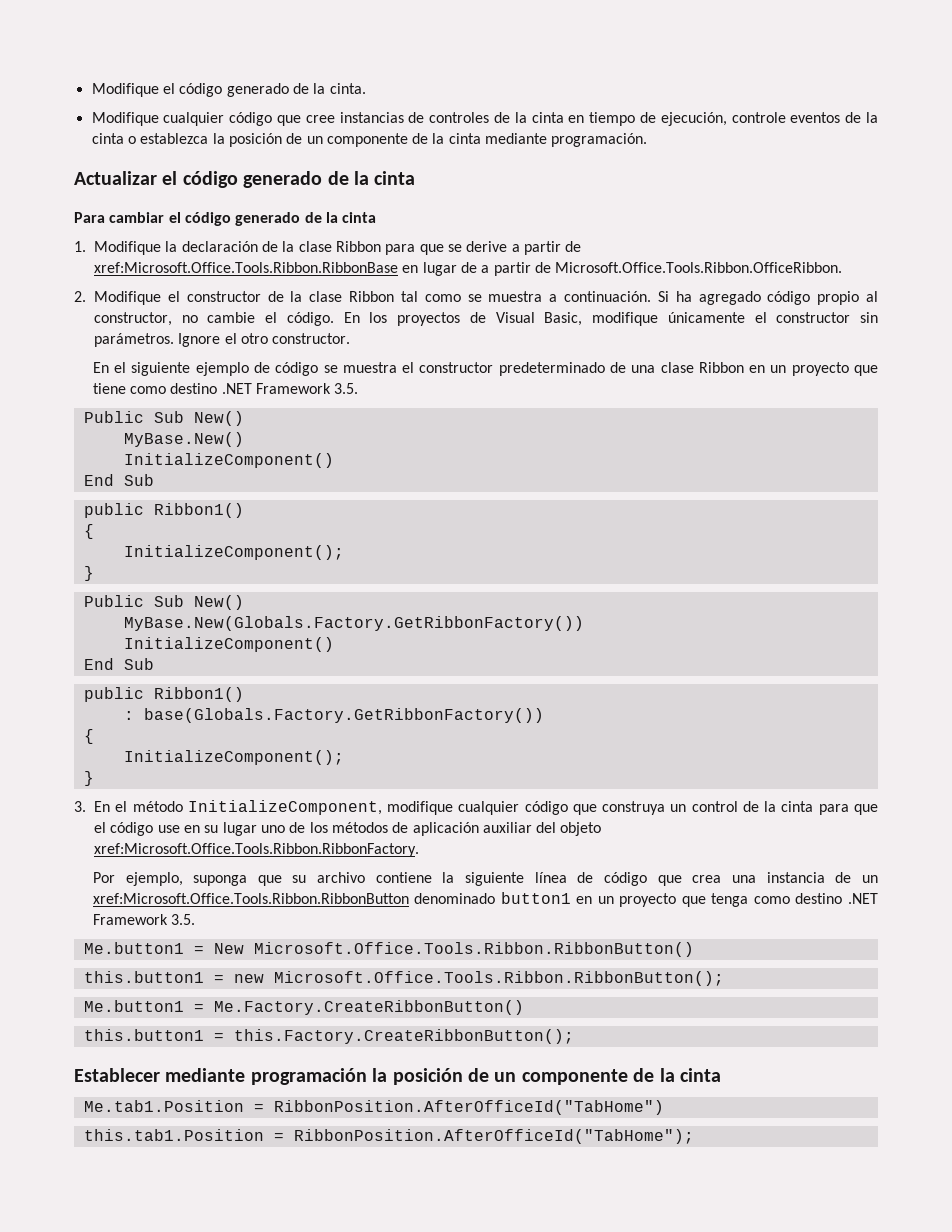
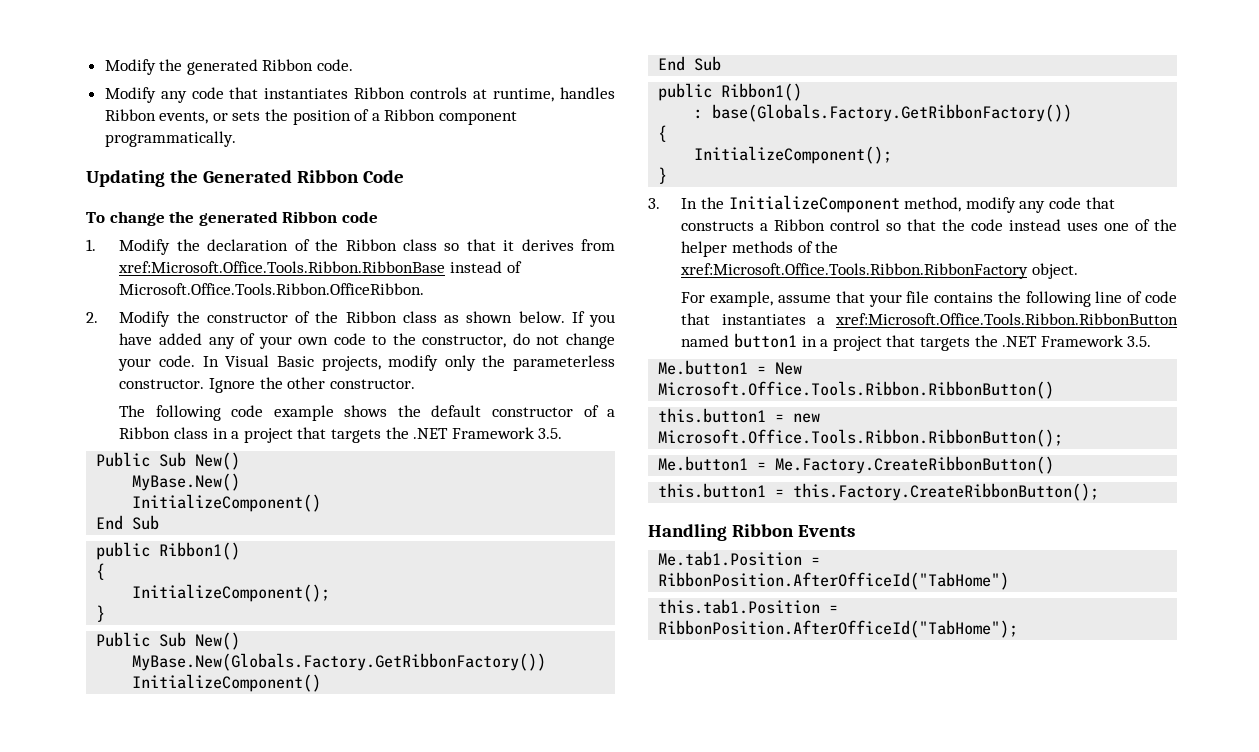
- Modifique el código generado de la cinta.
- Modifique cualquier código que cree instancias de controles de la cinta en tiempo de ejecución, controle eventos de la cinta o establezca la posición de un componente de la cinta mediante programación.
- Actualizar el código generado de la cinta
- Para cambiar el código generado de la cinta
- 1. Modifique la declaración de la clase Ribbon para que se derive a partir de xref:Microsoft.Office.Tools.Ribbon.RibbonBase en lugar de a partir de Microsoft.Office.Tools.Ribbon.OfficeRibbon.
- 2. Modifique el constructor de la clase Ribbon tal como se muestra a continuación. Si ha agregado código propio al constructor, no cambie el código. En los proyectos de Visual Basic, modifique únicamente el constructor sin parámetros. Ignore el otro constructor.
- En el siguiente ejemplo de código se muestra el constructor predeterminado de una clase Ribbon en un proyecto que tiene como destino .NET Framework 3.5.
+ Modify the generated Ribbon code.
+ Modify any code that instantiates Ribbon controls at runtime, handles Ribbon events, or sets the position of a Ribbon component programmatically.
+ Updating the Generated Ribbon Code
+ To change the generated Ribbon code
+ 1. Modify the declaration of the Ribbon class so that it derives from xref:Microsoft.Office.Tools.Ribbon.RibbonBase instead of Microsoft.Office.Tools.Ribbon.OfficeRibbon.
+ 2. Modify the constructor of the Ribbon class as shown below. If you have added any of your own code to the constructor, do not change your code. In Visual Basic projects, modify only the parameterless constructor. Ignore the other constructor.
+ The following code example shows the default constructor of a Ribbon class in a project that targets the .NET Framework 3.5.
- 3. En el método InitializeComponent, modifique cualquier código que construya un control de la cinta para que el código use en su lugar uno de los métodos de aplicación auxiliar del objeto xref:Microsoft.Office.Tools.Ribbon.RibbonFactory.
- Por ejemplo, suponga que su archivo contiene la siguiente línea de código que crea una instancia de un xref:Microsoft.Office.Tools.Ribbon.RibbonButton denominado button1 en un proyecto que tenga como destino .NET Framework 3.5.
+ 3. In the InitializeComponent method, modify any code that constructs a Ribbon control so that the code instead uses one of the helper methods of the xref:Microsoft.Office.Tools.Ribbon.RibbonFactory object.
+ For example, assume that your file contains the following line of code that instantiates a xref:Microsoft.Office.Tools.Ribbon.RibbonButton named button1 in a project that targets the .NET Framework 3.5.
- Establecer mediante programación la posición de un componente de la cinta
+ Handling Ribbon Events

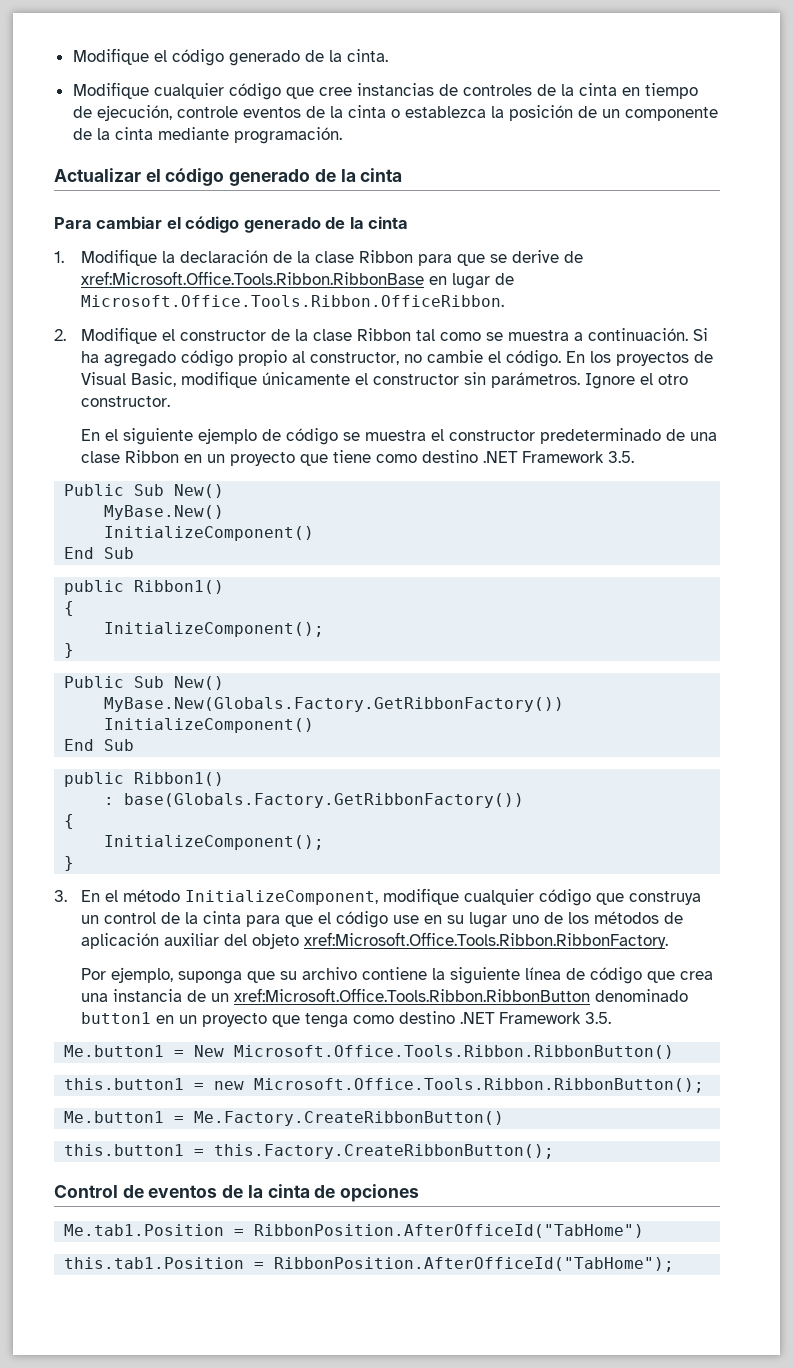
- Modify the generated Ribbon code.
- Modify any code that instantiates Ribbon controls at runtime, handles Ribbon events, or sets the position of a Ribbon component programmatically.
- Updating the Generated Ribbon Code
- To change the generated Ribbon code
- 1. Modify the declaration of the Ribbon class so that it derives from xref:Microsoft.Office.Tools.Ribbon.RibbonBase instead of Microsoft.Office.Tools.Ribbon.OfficeRibbon.
- 2. Modify the constructor of the Ribbon class as shown below. If you have added any of your own code to the constructor, do not change your code. In Visual Basic projects, modify only the parameterless constructor. Ignore the other constructor.
- The following code example shows the default constructor of a Ribbon class in a project that targets the .NET Framework 3.5.
+ Modifique el código generado de la cinta.
+ Modifique cualquier código que cree instancias de controles de la cinta en tiempo de ejecución, controle eventos de la cinta o establezca la posición de un componente de la cinta mediante programación.
+ Actualizar el código generado de la cinta
+ Para cambiar el código generado de la cinta
+ 1. Modifique la declaración de la clase Ribbon para que se derive de xref:Microsoft.Office.Tools.Ribbon.RibbonBase en lugar de Microsoft.Office.Tools.Ribbon.OfficeRibbon.
+ 2. Modifique el constructor de la clase Ribbon tal como se muestra a continuación. Si ha agregado código propio al constructor, no cambie el código. En los proyectos de Visual Basic, modifique únicamente el constructor sin parámetros. Ignore el otro constructor.
+ En el siguiente ejemplo de código se muestra el constructor predeterminado de una clase Ribbon en un proyecto que tiene como destino .NET Framework 3.5.
- 3. In the InitializeComponent method, modify any code that constructs a Ribbon control so that the code instead uses one of the helper methods of the xref:Microsoft.Office.Tools.Ribbon.RibbonFactory object.
- For example, assume that your file contains the following line of code that instantiates a xref:Microsoft.Office.Tools.Ribbon.RibbonButton named button1 in a project that targets the .NET Framework 3.5.
+ 3. En el método InitializeComponent, modifique cualquier código que construya un control de la cinta para que el código use en su lugar uno de los métodos de aplicación auxiliar del objeto xref:Microsoft.Office.Tools.Ribbon.RibbonFactory.
+ Por ejemplo, suponga que su archivo contiene la siguiente línea de código que crea una instancia de un xref:Microsoft.Office.Tools.Ribbon.RibbonButton denominado button1 en un proyecto que tenga como destino .NET Framework 3.5.
- Handling Ribbon Events
+ Control de eventos de la cinta de opciones

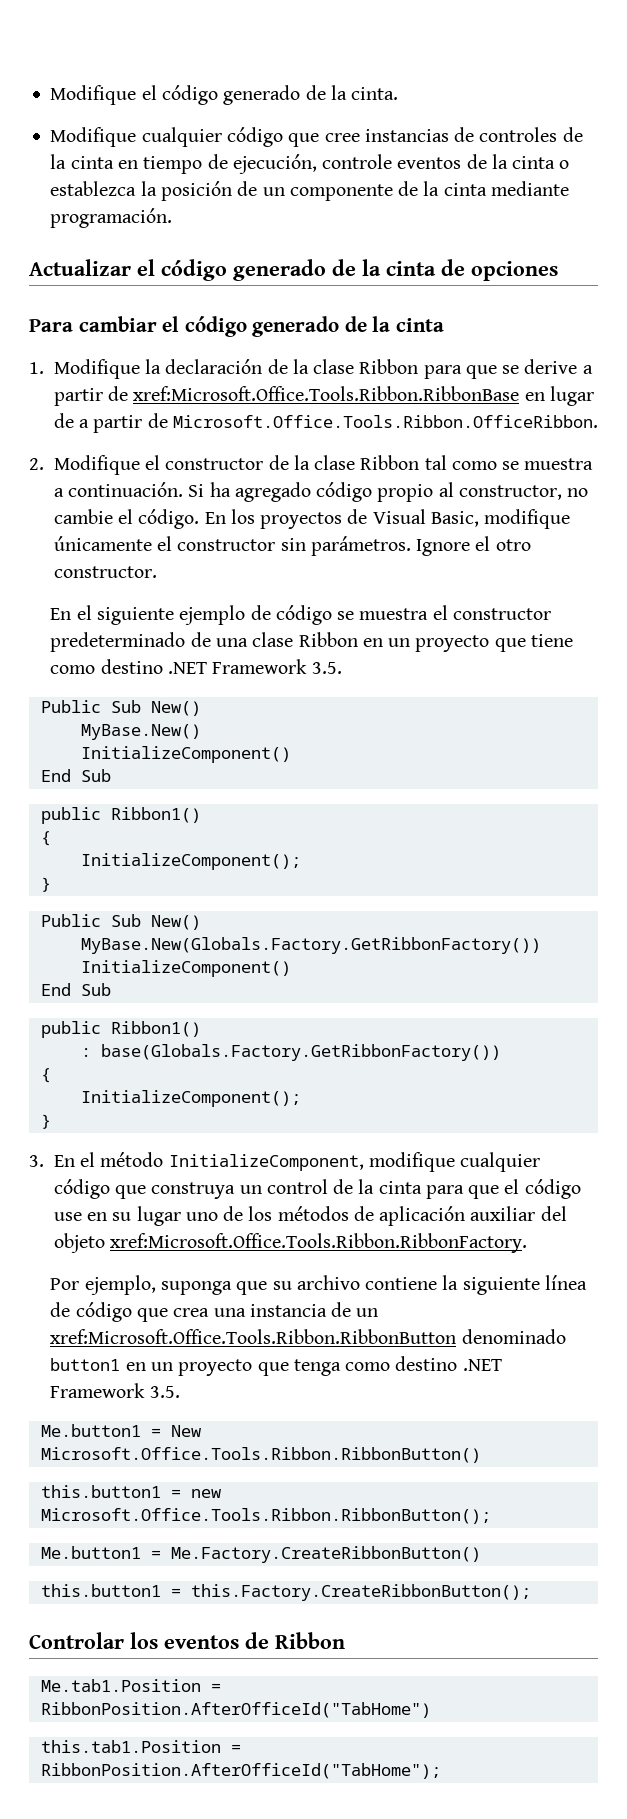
- Actualizar el código generado de la cinta
+ Actualizar el código generado de la cinta de opciones
- 1. Modifique la declaración de la clase Ribbon para que se derive de xref:Microsoft.Office.Tools.Ribbon.RibbonBase en lugar de Microsoft.Office.Tools.Ribbon.OfficeRibbon.
+ 1. Modifique la declaración de la clase Ribbon para que se derive a partir de xref:Microsoft.Office.Tools.Ribbon.RibbonBase en lugar de a partir de Microsoft.Office.Tools.Ribbon.OfficeRibbon.
- Control de eventos de la cinta de opciones
+ Controlar los eventos de Ribbon

